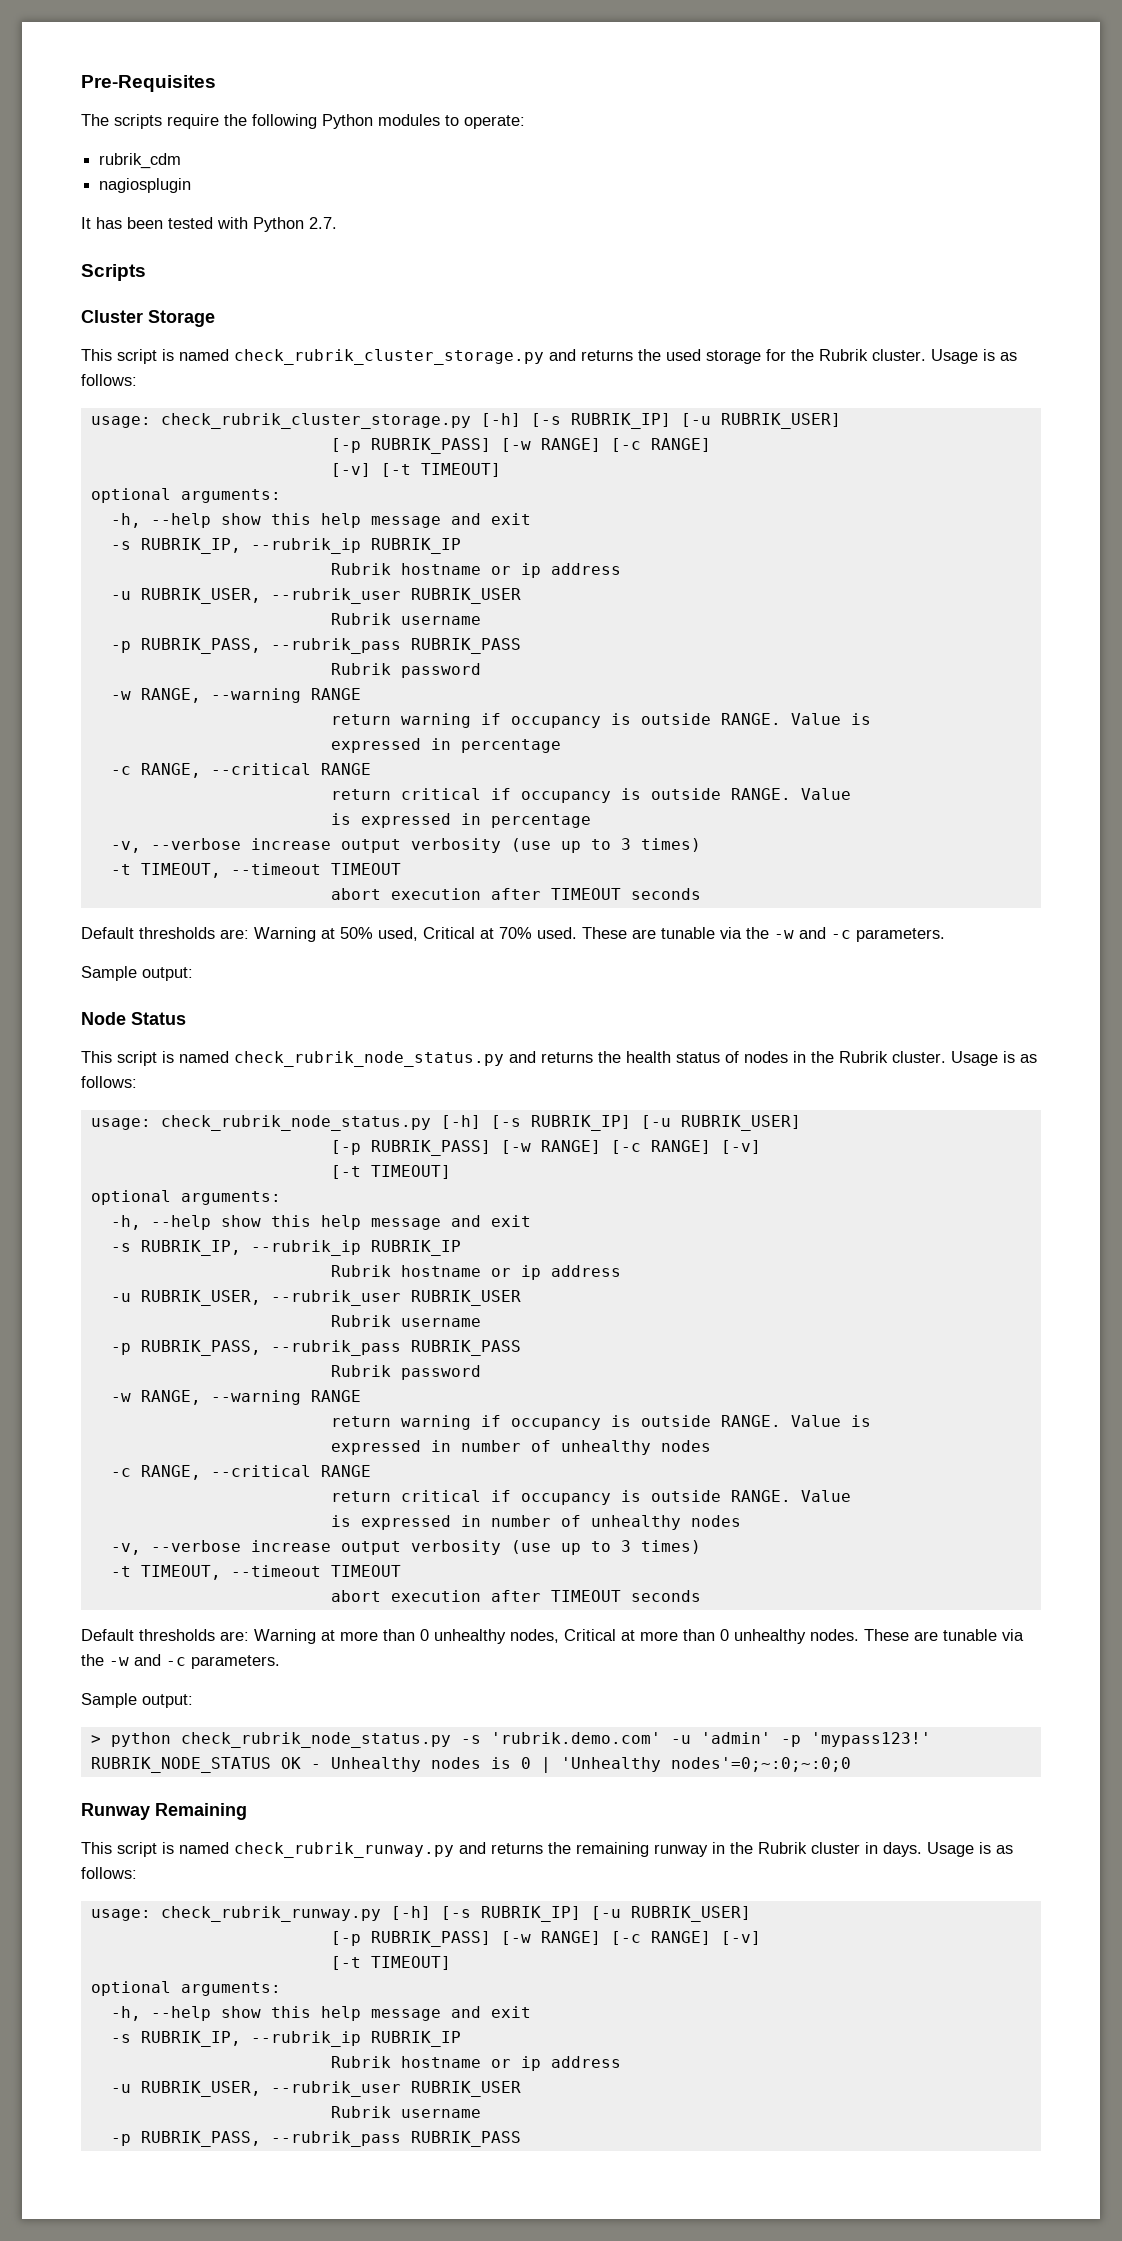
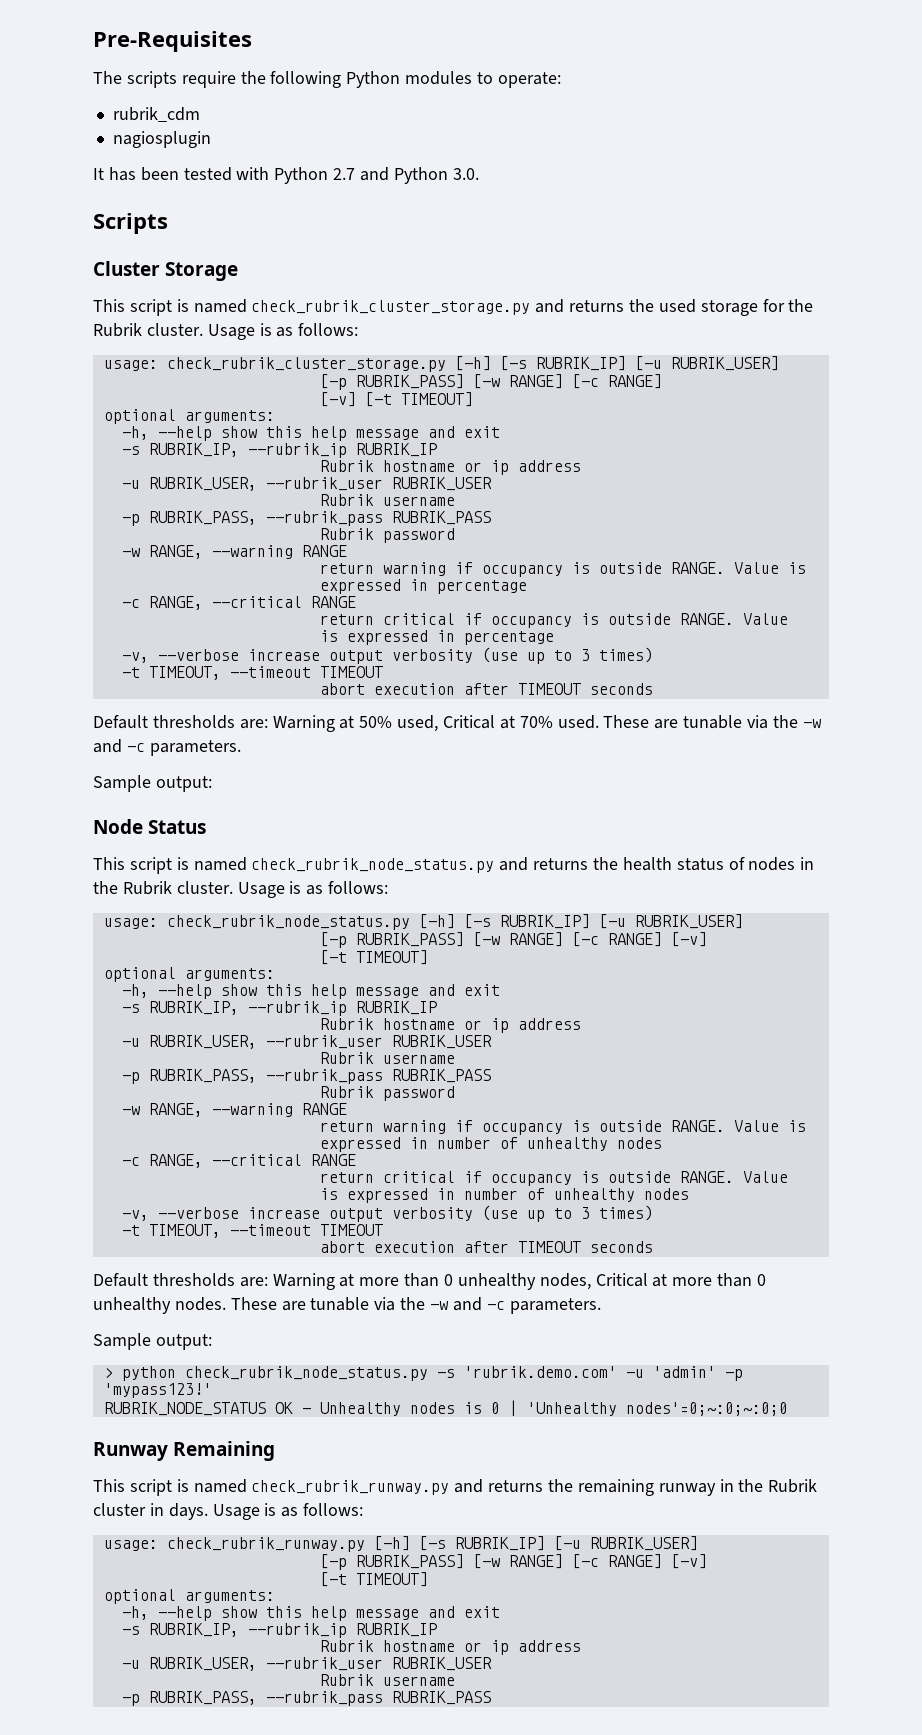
- It has been tested with Python 2.7.
+ It has been tested with Python 2.7 and Python 3.0.

